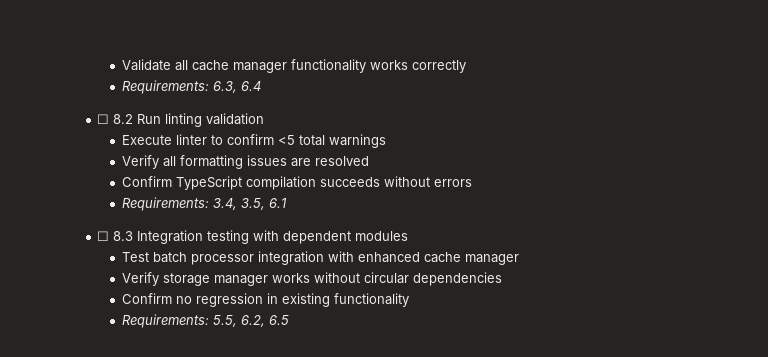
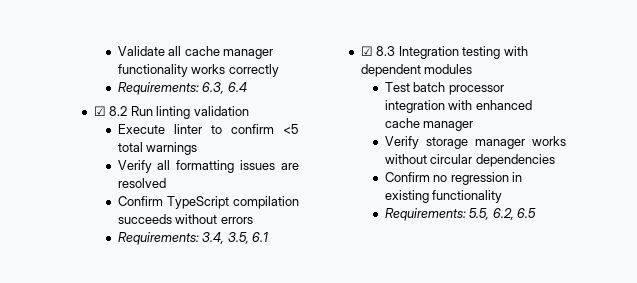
- ☐ 8.2 Run linting validation
+ ☑ 8.2 Run linting validation
- ☐ 8.3 Integration testing with dependent modules
+ ☑ 8.3 Integration testing with dependent modules

